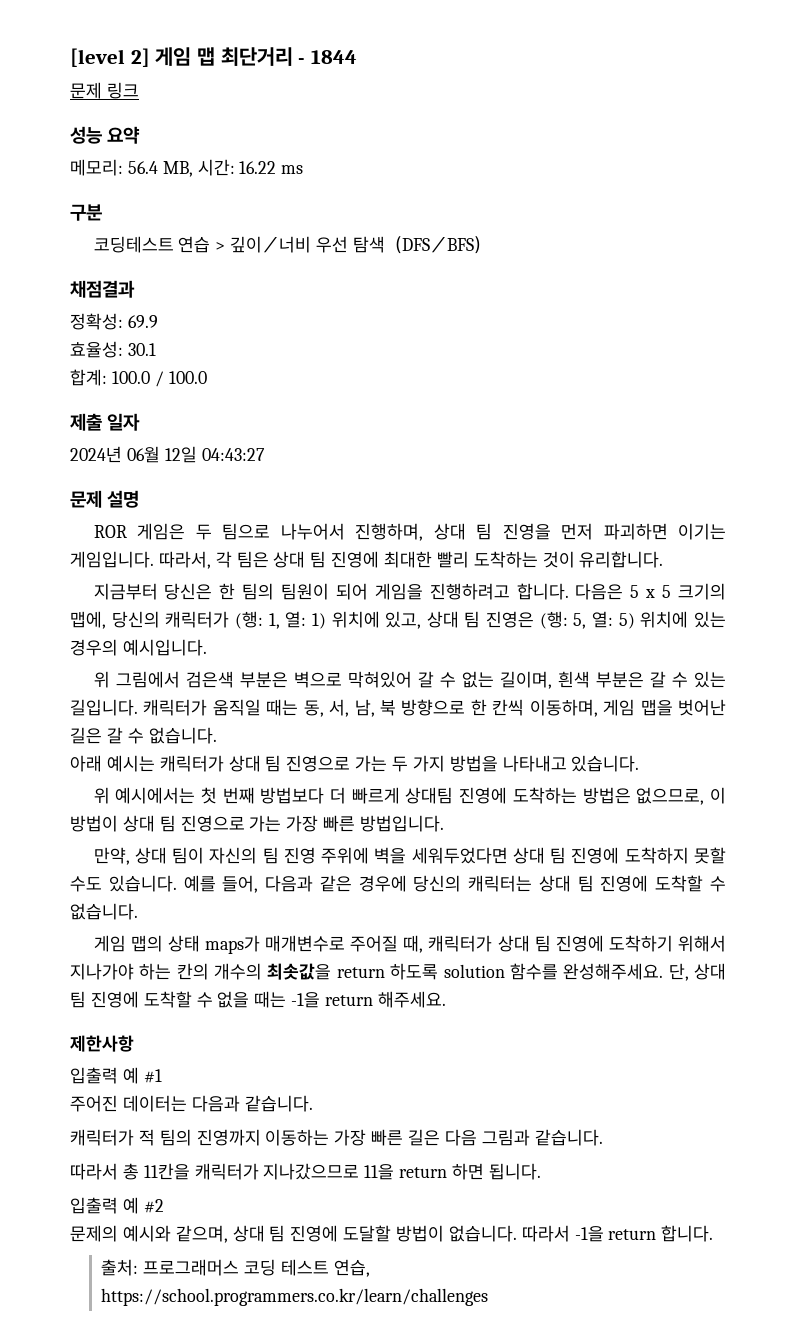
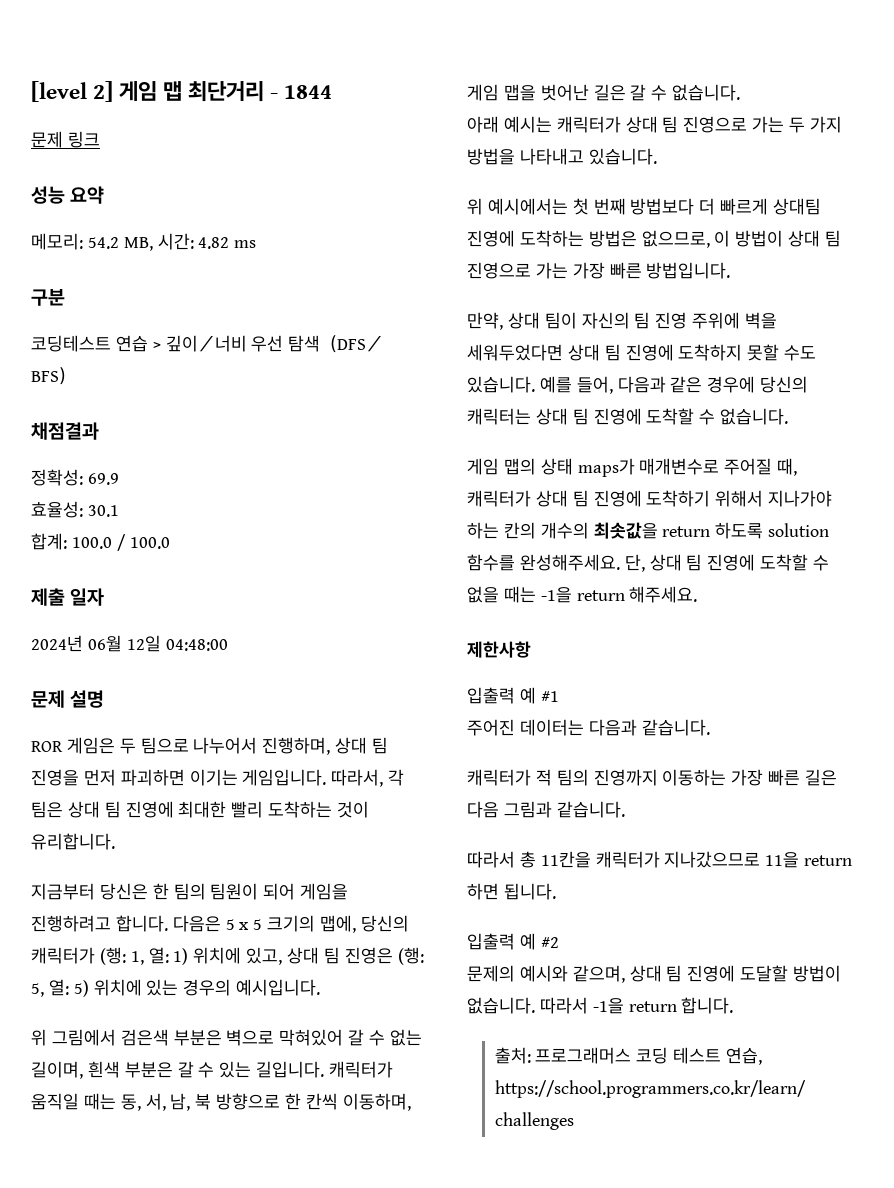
- 메모리: 56.4 MB, 시간: 16.22 ms
+ 메모리: 54.2 MB, 시간: 4.82 ms
- 2024년 06월 12일 04:43:27
+ 2024년 06월 12일 04:48:00

